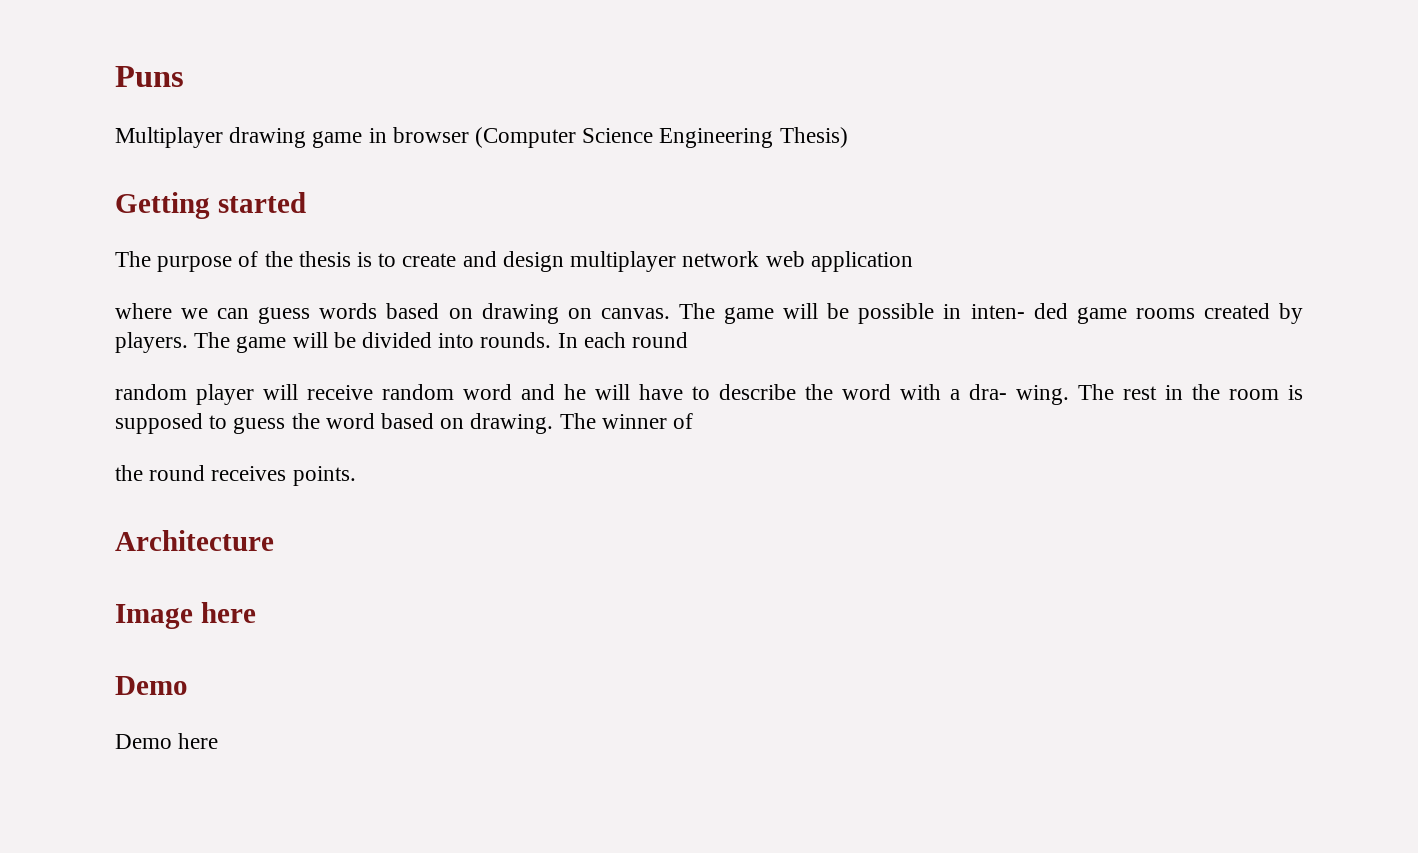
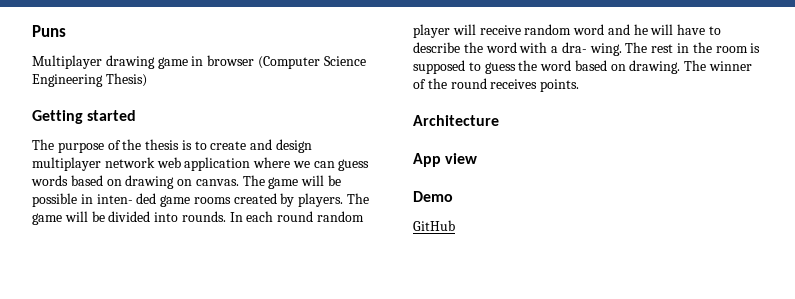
- The purpose of the thesis is to create and design multiplayer network web application
- where we can guess words based on drawing on canvas.
+ The purpose of the thesis is to create and design multiplayer network web application where we can guess words based on drawing on canvas.
- In each round
- random player will receive random word and he will have to describe the word with a dra- wing.
+ In each round random player will receive random word and he will have to describe the word with a dra- wing.
- The winner of
- the round receives points.
+ The winner of the round receives points.
- Image here
+ App view
- Demo here
+ GitHub

